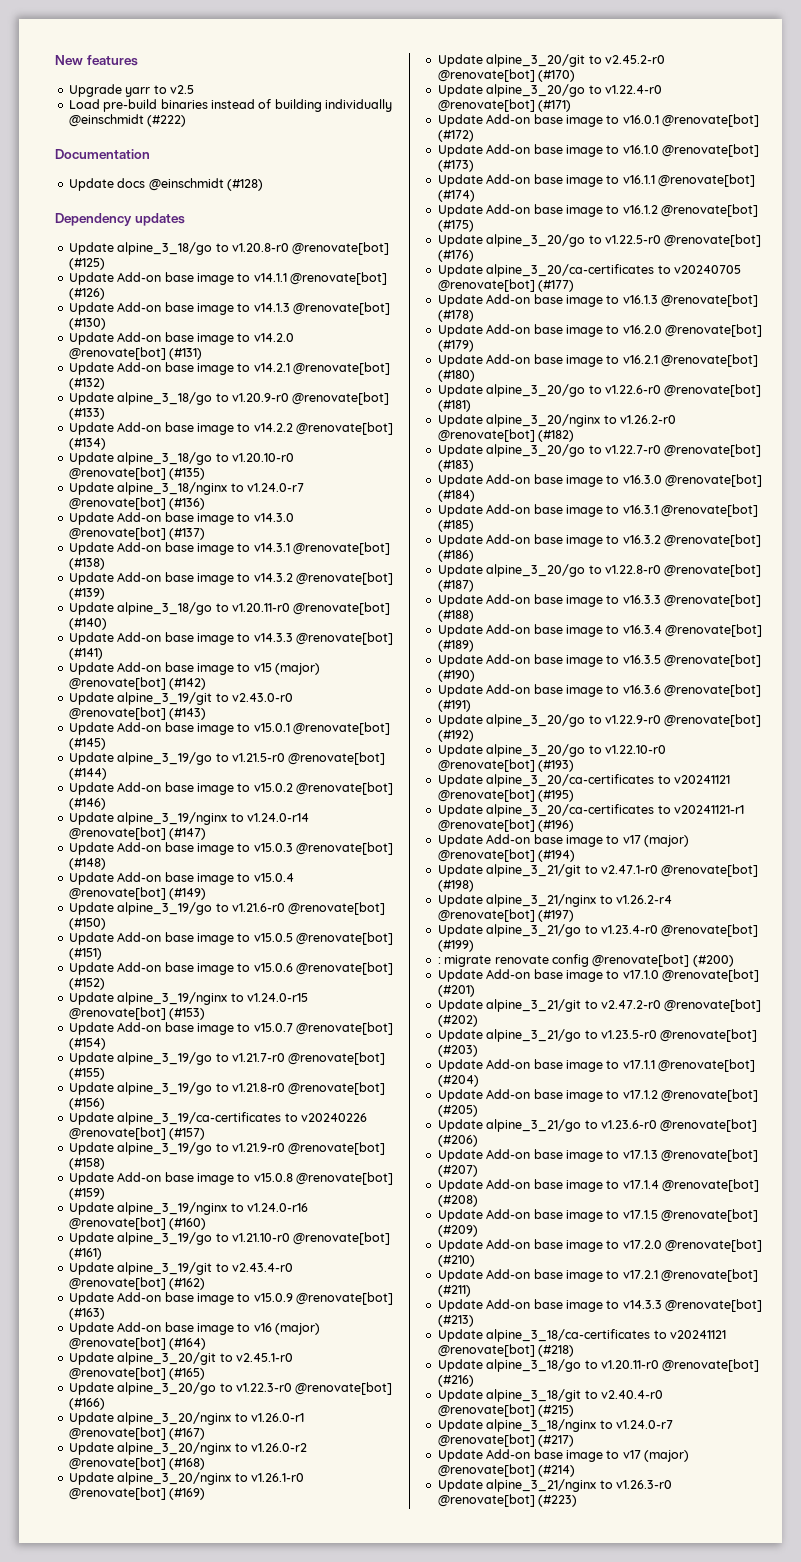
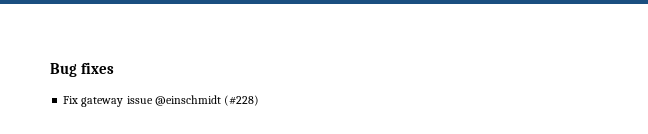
- New features
- Upgrade yarr to v2.5
- Load pre-build binaries instead of building individually @einschmidt (#222)
- Documentation
- Update docs @einschmidt (#128)
- Dependency updates
- Update alpine_3_18/go to v1.20.8-r0 @renovate[bot] (#125)
- Update Add-on base image to v14.1.1 @renovate[bot] (#126)
- Update Add-on base image to v14.1.3 @renovate[bot] (#130)
- Update Add-on base image to v14.2.0 @renovate[bot] (#131)
- Update Add-on base image to v14.2.1 @renovate[bot] (#132)
- Update alpine_3_18/go to v1.20.9-r0 @renovate[bot] (#133)
- Update Add-on base image to v14.2.2 @renovate[bot] (#134)
- Update alpine_3_18/go to v1.20.10-r0 @renovate[bot] (#135)
- Update alpine_3_18/nginx to v1.24.0-r7 @renovate[bot] (#136)
- Update Add-on base image to v14.3.0 @renovate[bot] (#137)
- Update Add-on base image to v14.3.1 @renovate[bot] (#138)
- Update Add-on base image to v14.3.2 @renovate[bot] (#139)
- Update alpine_3_18/go to v1.20.11-r0 @renovate[bot] (#140)
- Update Add-on base image to v14.3.3 @renovate[bot] (#141)
- Update Add-on base image to v15 (major) @renovate[bot] (#142)
- Update alpine_3_19/git to v2.43.0-r0 @renovate[bot] (#143)
- Update Add-on base image to v15.0.1 @renovate[bot] (#145)
- Update alpine_3_19/go to v1.21.5-r0 @renovate[bot] (#144)
- Update Add-on base image to v15.0.2 @renovate[bot] (#146)
- Update alpine_3_19/nginx to v1.24.0-r14 @renovate[bot] (#147)
- Update Add-on base image to v15.0.3 @renovate[bot] (#148)
- Update Add-on base image to v15.0.4 @renovate[bot] (#149)
- Update alpine_3_19/go to v1.21.6-r0 @renovate[bot] (#150)
- Update Add-on base image to v15.0.5 @renovate[bot] (#151)
- Update Add-on base image to v15.0.6 @renovate[bot] (#152)
- Update alpine_3_19/nginx to v1.24.0-r15 @renovate[bot] (#153)
- Update Add-on base image to v15.0.7 @renovate[bot] (#154)
- Update alpine_3_19/go to v1.21.7-r0 @renovate[bot] (#155)
- Update alpine_3_19/go to v1.21.8-r0 @renovate[bot] (#156)
- Update alpine_3_19/ca-certificates to v20240226 @renovate[bot] (#157)
- Update alpine_3_19/go to v1.21.9-r0 @renovate[bot] (#158)
- Update Add-on base image to v15.0.8 @renovate[bot] (#159)
- Update alpine_3_19/nginx to v1.24.0-r16 @renovate[bot] (#160)
- Update alpine_3_19/go to v1.21.10-r0 @renovate[bot] (#161)
- Update alpine_3_19/git to v2.43.4-r0 @renovate[bot] (#162)
- Update Add-on base image to v15.0.9 @renovate[bot] (#163)
- Update Add-on base image to v16 (major) @renovate[bot] (#164)
- Update alpine_3_20/git to v2.45.1-r0 @renovate[bot] (#165)
- Update alpine_3_20/go to v1.22.3-r0 @renovate[bot] (#166)
- Update alpine_3_20/nginx to v1.26.0-r1 @renovate[bot] (#167)
- Update alpine_3_20/nginx to v1.26.0-r2 @renovate[bot] (#168)
- Update alpine_3_20/nginx to v1.26.1-r0 @renovate[bot] (#169)
- Update alpine_3_20/git to v2.45.2-r0 @renovate[bot] (#170)
- Update alpine_3_20/go to v1.22.4-r0 @renovate[bot] (#171)
- Update Add-on base image to v16.0.1 @renovate[bot] (#172)
- Update Add-on base image to v16.1.0 @renovate[bot] (#173)
- Update Add-on base image to v16.1.1 @renovate[bot] (#174)
- Update Add-on base image to v16.1.2 @renovate[bot] (#175)
- Update alpine_3_20/go to v1.22.5-r0 @renovate[bot] (#176)
- Update alpine_3_20/ca-certificates to v20240705 @renovate[bot] (#177)
- Update Add-on base image to v16.1.3 @renovate[bot] (#178)
- Update Add-on base image to v16.2.0 @renovate[bot] (#179)
- Update Add-on base image to v16.2.1 @renovate[bot] (#180)
- Update alpine_3_20/go to v1.22.6-r0 @renovate[bot] (#181)
- Update alpine_3_20/nginx to v1.26.2-r0 @renovate[bot] (#182)
- Update alpine_3_20/go to v1.22.7-r0 @renovate[bot] (#183)
- Update Add-on base image to v16.3.0 @renovate[bot] (#184)
- Update Add-on base image to v16.3.1 @renovate[bot] (#185)
- Update Add-on base image to v16.3.2 @renovate[bot] (#186)
- Update alpine_3_20/go to v1.22.8-r0 @renovate[bot] (#187)
- Update Add-on base image to v16.3.3 @renovate[bot] (#188)
- Update Add-on base image to v16.3.4 @renovate[bot] (#189)
- Update Add-on base image to v16.3.5 @renovate[bot] (#190)
- Update Add-on base image to v16.3.6 @renovate[bot] (#191)
- Update alpine_3_20/go to v1.22.9-r0 @renovate[bot] (#192)
- Update alpine_3_20/go to v1.22.10-r0 @renovate[bot] (#193)
- Update alpine_3_20/ca-certificates to v20241121 @renovate[bot] (#195)
- Update alpine_3_20/ca-certificates to v20241121-r1 @renovate[bot] (#196)
- Update Add-on base image to v17 (major) @renovate[bot] (#194)
- Update alpine_3_21/git to v2.47.1-r0 @renovate[bot] (#198)
- Update alpine_3_21/nginx to v1.26.2-r4 @renovate[bot] (#197)
- Update alpine_3_21/go to v1.23.4-r0 @renovate[bot] (#199)
- : migrate renovate config @renovate[bot] (#200)
- Update Add-on base image to v17.1.0 @renovate[bot] (#201)
- Update alpine_3_21/git to v2.47.2-r0 @renovate[bot] (#202)
- Update alpine_3_21/go to v1.23.5-r0 @renovate[bot] (#203)
- Update Add-on base image to v17.1.1 @renovate[bot] (#204)
- Update Add-on base image to v17.1.2 @renovate[bot] (#205)
- Update alpine_3_21/go to v1.23.6-r0 @renovate[bot] (#206)
- Update Add-on base image to v17.1.3 @renovate[bot] (#207)
- Update Add-on base image to v17.1.4 @renovate[bot] (#208)
- Update Add-on base image to v17.1.5 @renovate[bot] (#209)
- Update Add-on base image to v17.2.0 @renovate[bot] (#210)
- Update Add-on base image to v17.2.1 @renovate[bot] (#211)
- Update Add-on base image to v14.3.3 @renovate[bot] (#213)
- Update alpine_3_18/ca-certificates to v20241121 @renovate[bot] (#218)
- Update alpine_3_18/go to v1.20.11-r0 @renovate[bot] (#216)
- Update alpine_3_18/git to v2.40.4-r0 @renovate[bot] (#215)
- Update alpine_3_18/nginx to v1.24.0-r7 @renovate[bot] (#217)
- Update Add-on base image to v17 (major) @renovate[bot] (#214)
- Update alpine_3_21/nginx to v1.26.3-r0 @renovate[bot] (#223)
+ Bug fixes
+ Fix gateway issue @einschmidt (#228)

